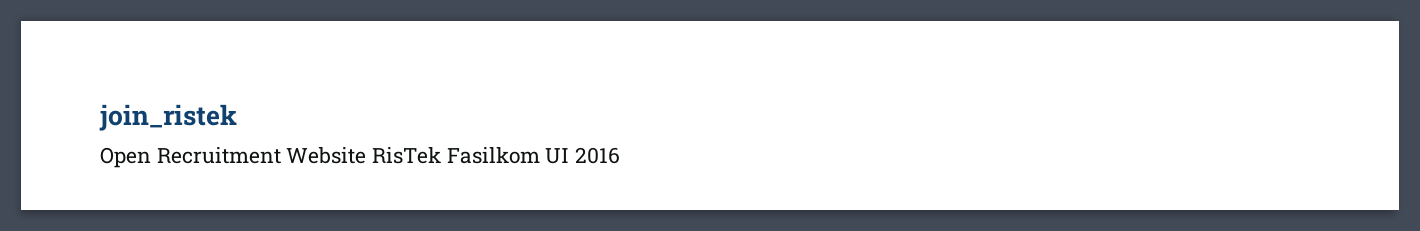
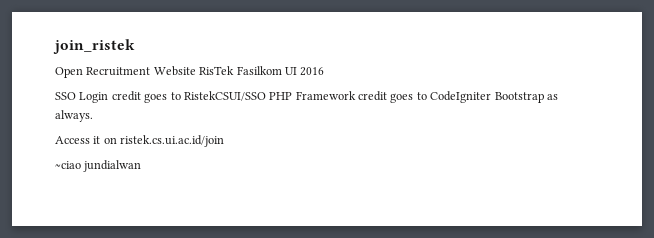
+ SSO Login credit goes to RistekCSUI/SSO PHP Framework credit goes to CodeIgniter Bootstrap as always.
+ Access it on ristek.cs.ui.ac.id/join
+ ~ciao jundialwan

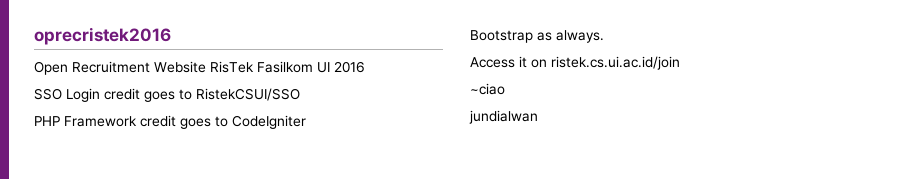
- join_ristek
+ oprecristek2016
- SSO Login credit goes to RistekCSUI/SSO PHP Framework credit goes to CodeIgniter Bootstrap as always.
+ SSO Login credit goes to RistekCSUI/SSO
+ PHP Framework credit goes to CodeIgniter
+ Bootstrap as always.
- ~ciao jundialwan
+ ~ciao
+ jundialwan

